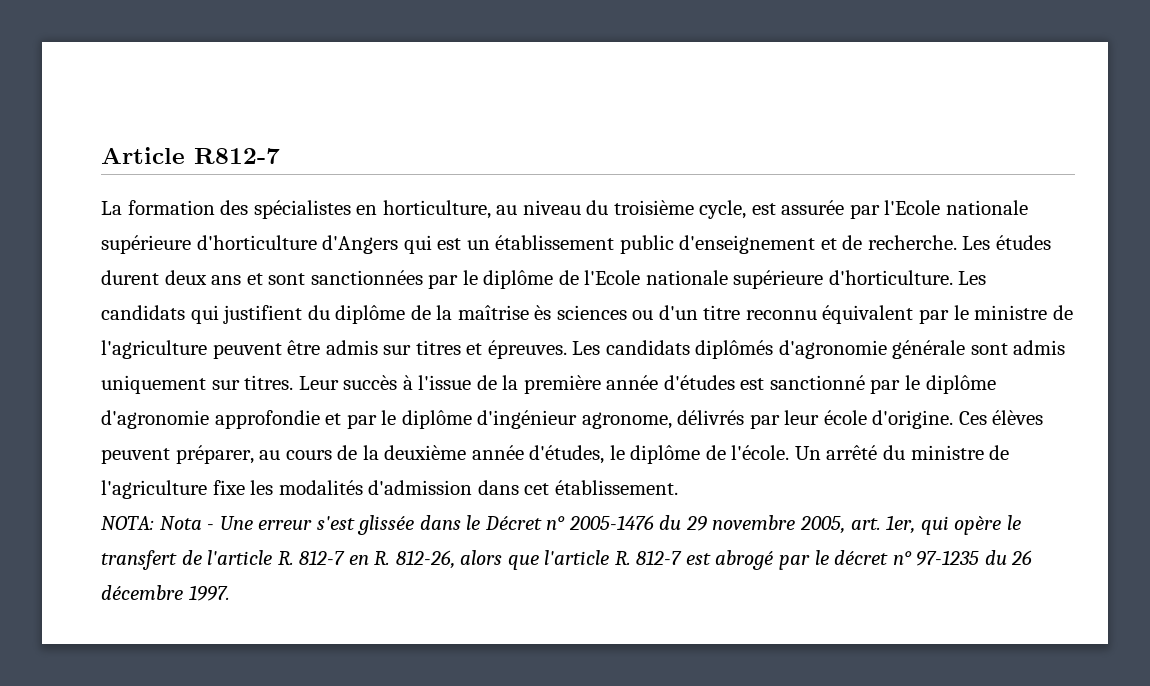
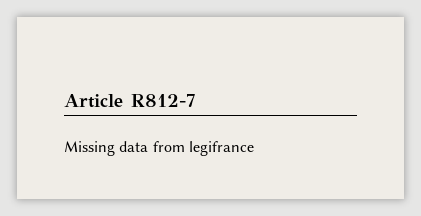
- La formation des spécialistes en horticulture, au niveau du troisième cycle, est assurée par l'Ecole nationale supérieure d'horticulture d'Angers qui est un établissement public d'enseignement et de recherche. Les études durent deux ans et sont sanctionnées par le diplôme de l'Ecole nationale supérieure d'horticulture. Les candidats qui justifient du diplôme de la maîtrise ès sciences ou d'un titre reconnu équivalent par le ministre de l'agriculture peuvent être admis sur titres et épreuves. Les candidats diplômés d'agronomie générale sont admis uniquement sur titres. Leur succès à l'issue de la première année d'études est sanctionné par le diplôme d'agronomie approfondie et par le diplôme d'ingénieur agronome, délivrés par leur école d'origine. Ces élèves peuvent préparer, au cours de la deuxième année d'études, le diplôme de l'école. Un arrêté du ministre de l'agriculture fixe les modalités d'admission dans cet établissement.
- NOTA: Nota - Une erreur s'est glissée dans le Décret n° 2005-1476 du 29 novembre 2005, art. 1er, qui opère le transfert de l'article R. 812-7 en R. 812-26, alors que l'article R. 812-7 est abrogé par le décret n° 97-1235 du 26 décembre 1997.
+ Missing data from legifrance

